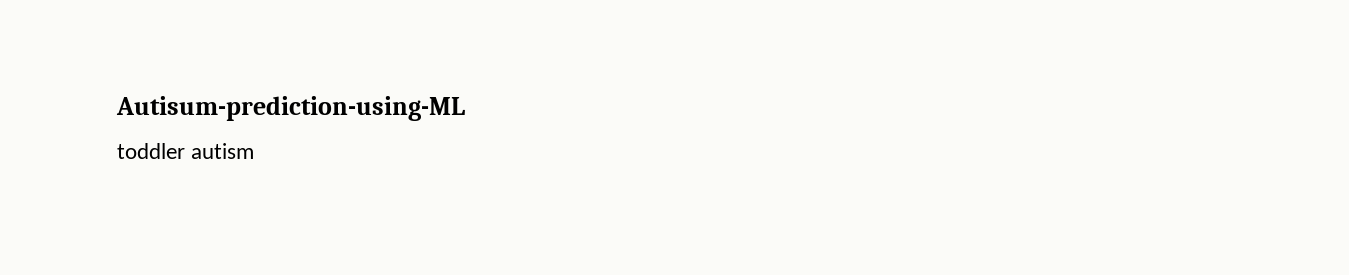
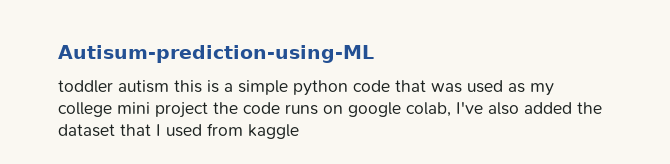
- toddler autism
+ toddler autism this is a simple python code that was used as my college mini project the code runs on google colab, I've also added the dataset that I used from kaggle

